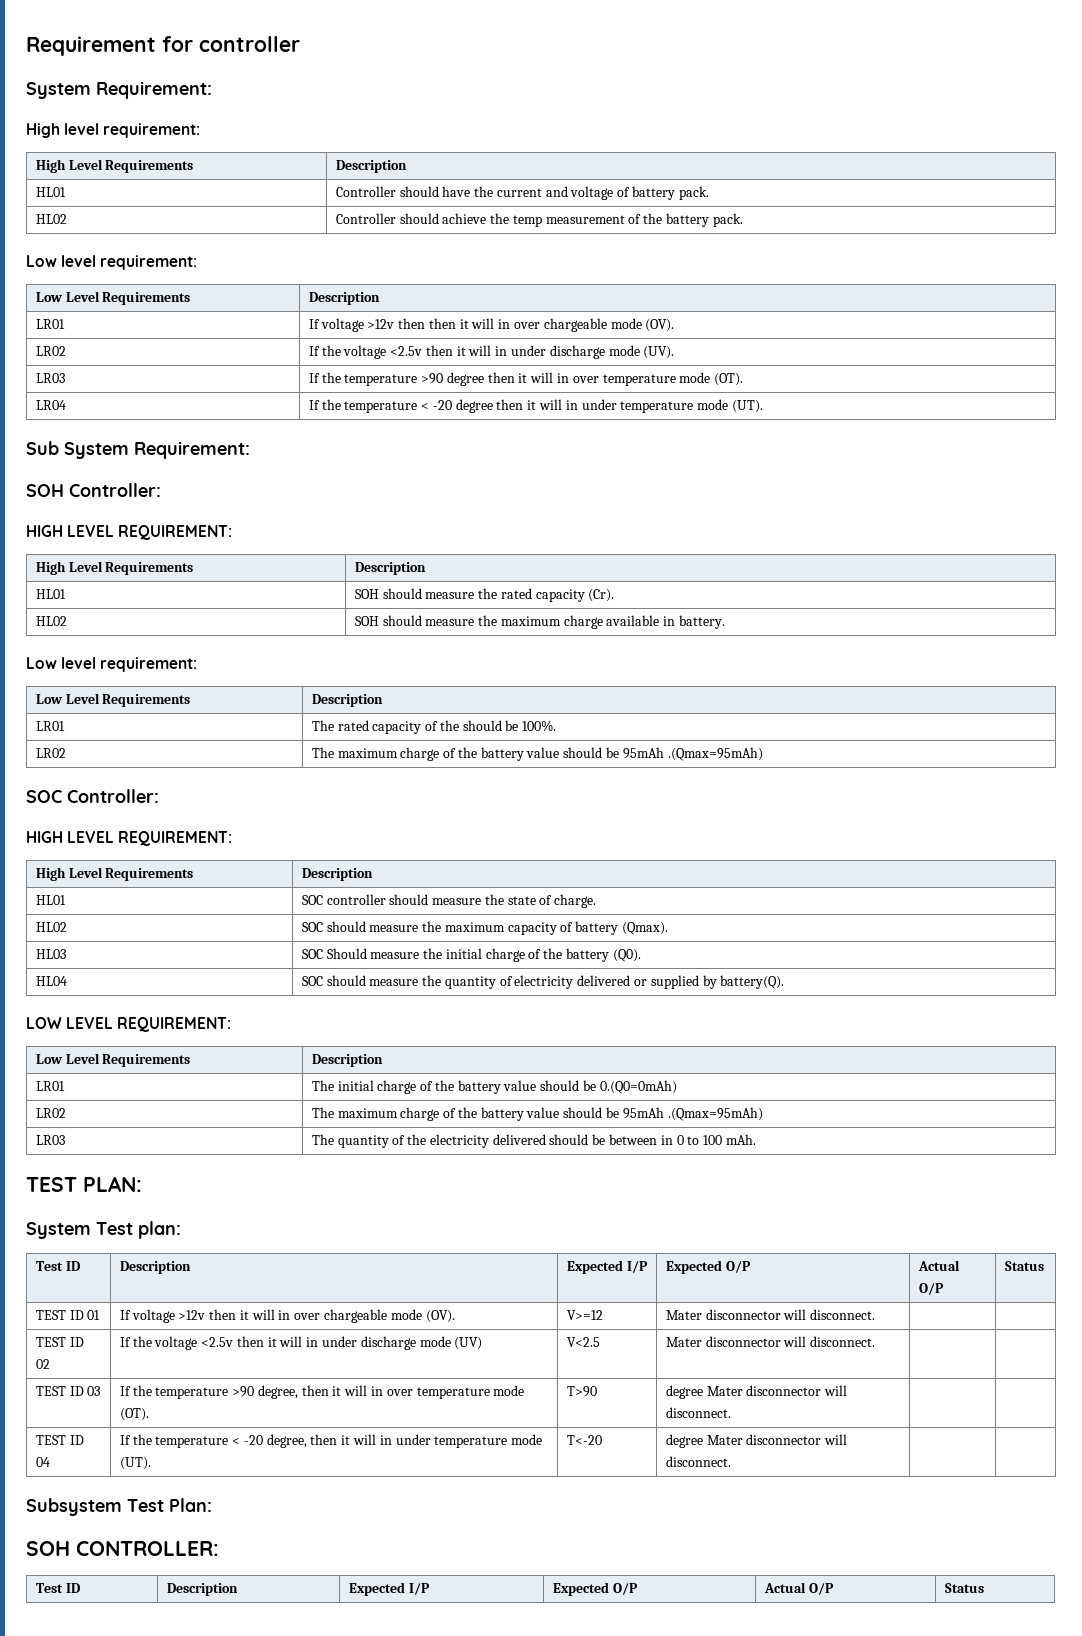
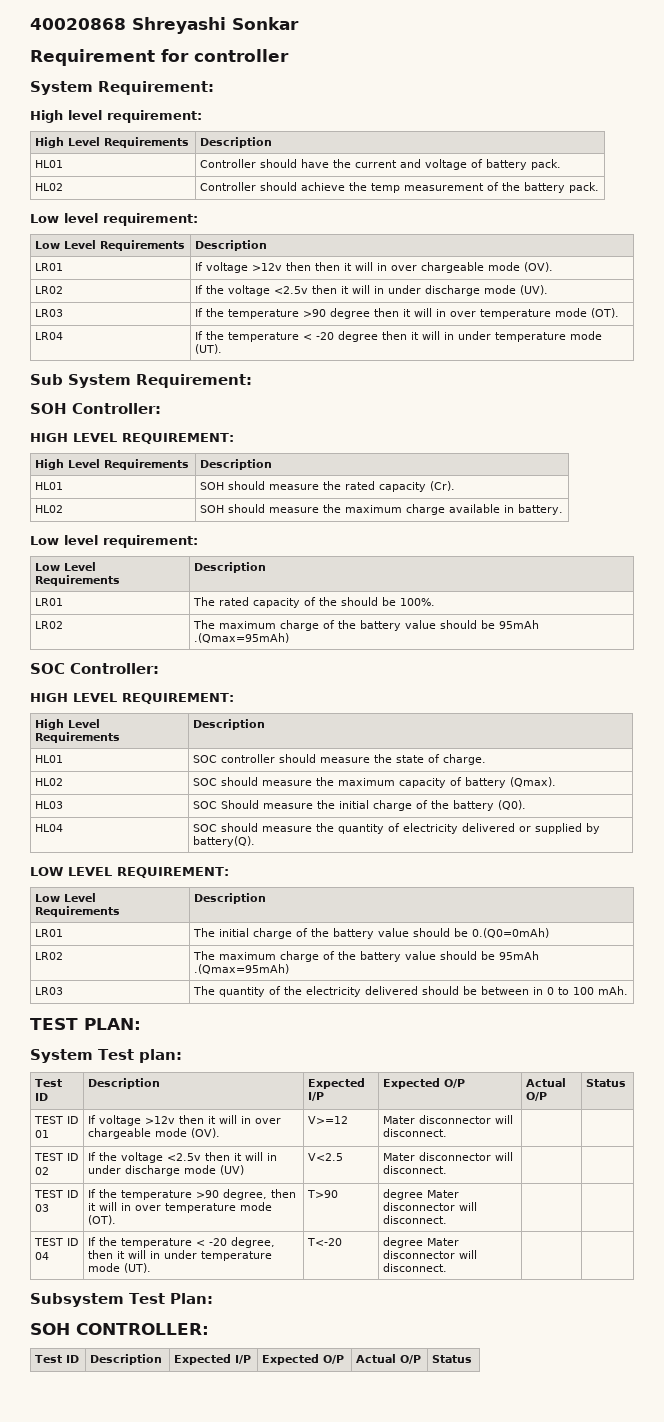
+ 40020868 Shreyashi Sonkar

